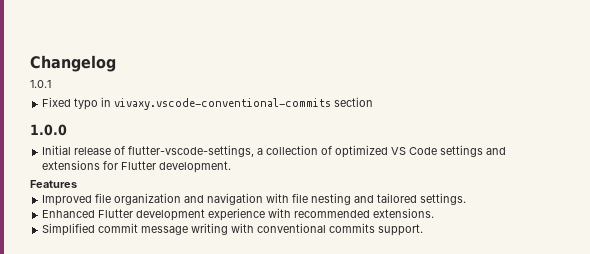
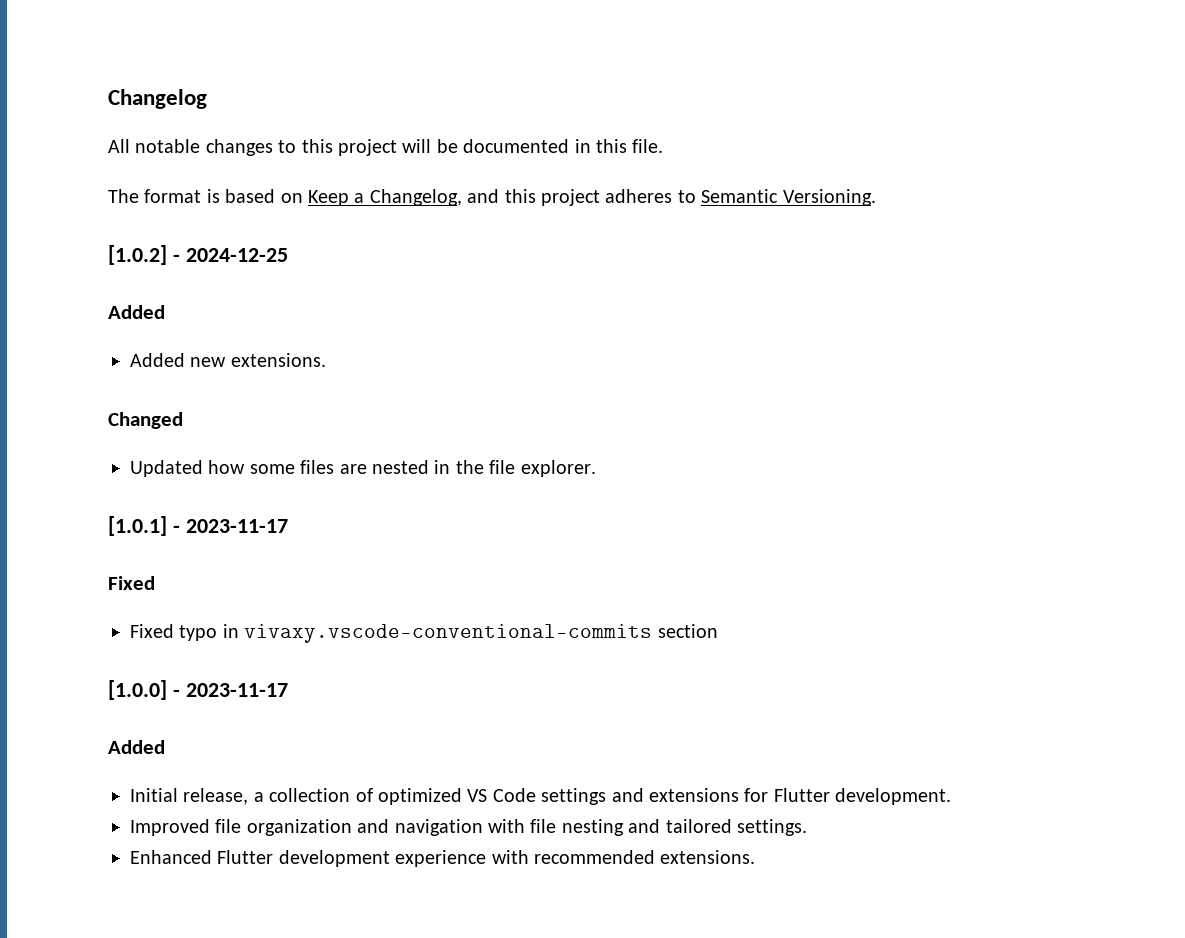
- 1.0.1
+ All notable changes to this project will be documented in this file.
+ The format is based on Keep a Changelog, and this project adheres to Semantic Versioning.
+ [1.0.2] - 2024-12-25
+ Added
+ Added new extensions.
+ Changed
+ Updated how some files are nested in the file explorer.
+ [1.0.1] - 2023-11-17
+ Fixed
- 1.0.0
- Initial release of flutter-vscode-settings, a collection of optimized VS Code settings and extensions for Flutter development.
+ [1.0.0] - 2023-11-17
+ Added
+ Initial release, a collection of optimized VS Code settings and extensions for Flutter development.
- Features
- Simplified commit message writing with conventional commits support.

